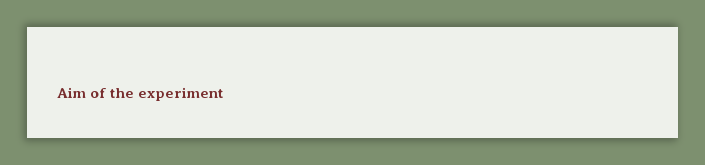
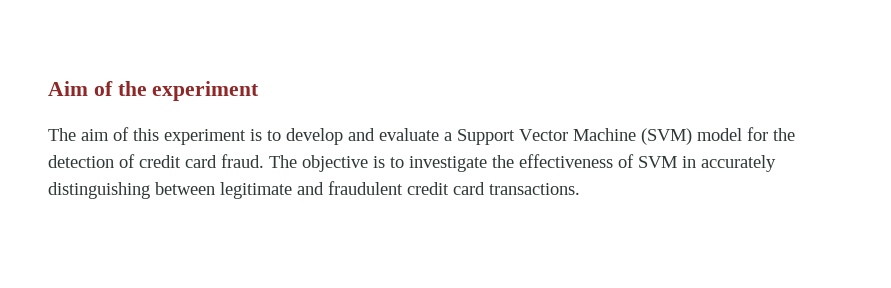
+ The aim of this experiment is to develop and evaluate a Support Vector Machine (SVM) model for the detection of credit card fraud. The objective is to investigate the effectiveness of SVM in accurately distinguishing between legitimate and fraudulent credit card transactions.

